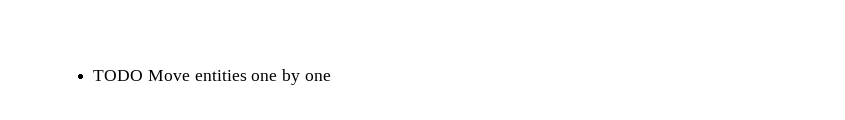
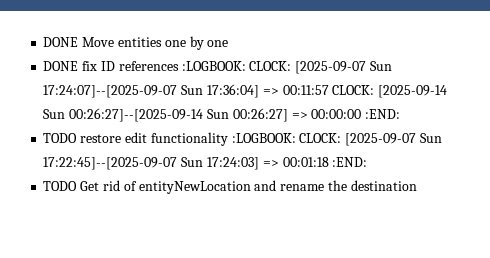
- TODO Move entities one by one
+ DONE Move entities one by one
+ DONE fix ID references :LOGBOOK: CLOCK: [2025-09-07 Sun 17:24:07]--[2025-09-07 Sun 17:36:04] => 00:11:57 CLOCK: [2025-09-14 Sun 00:26:27]--[2025-09-14 Sun 00:26:27] => 00:00:00 :END:
+ TODO restore edit functionality :LOGBOOK: CLOCK: [2025-09-07 Sun 17:22:45]--[2025-09-07 Sun 17:24:03] => 00:01:18 :END:
+ TODO Get rid of entityNewLocation and rename the destination

